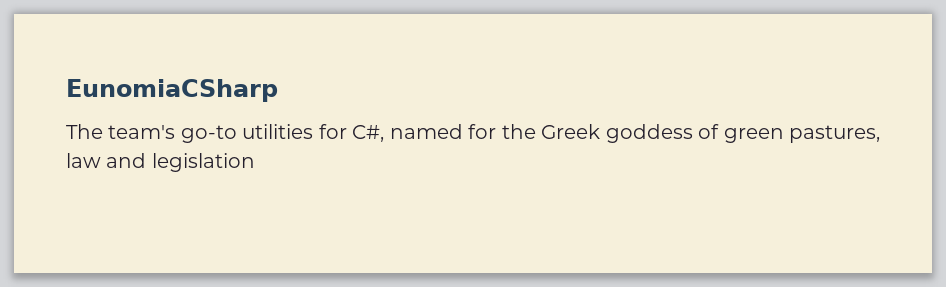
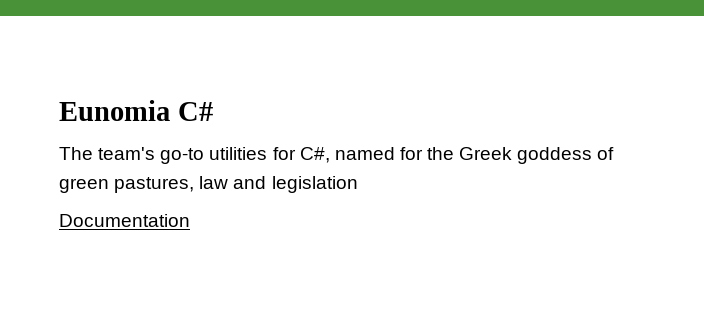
- EunomiaCSharp
+ Eunomia C#
+ Documentation

